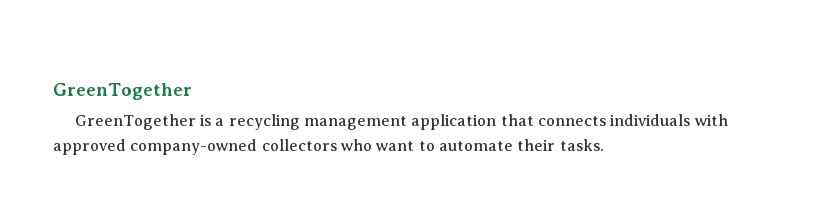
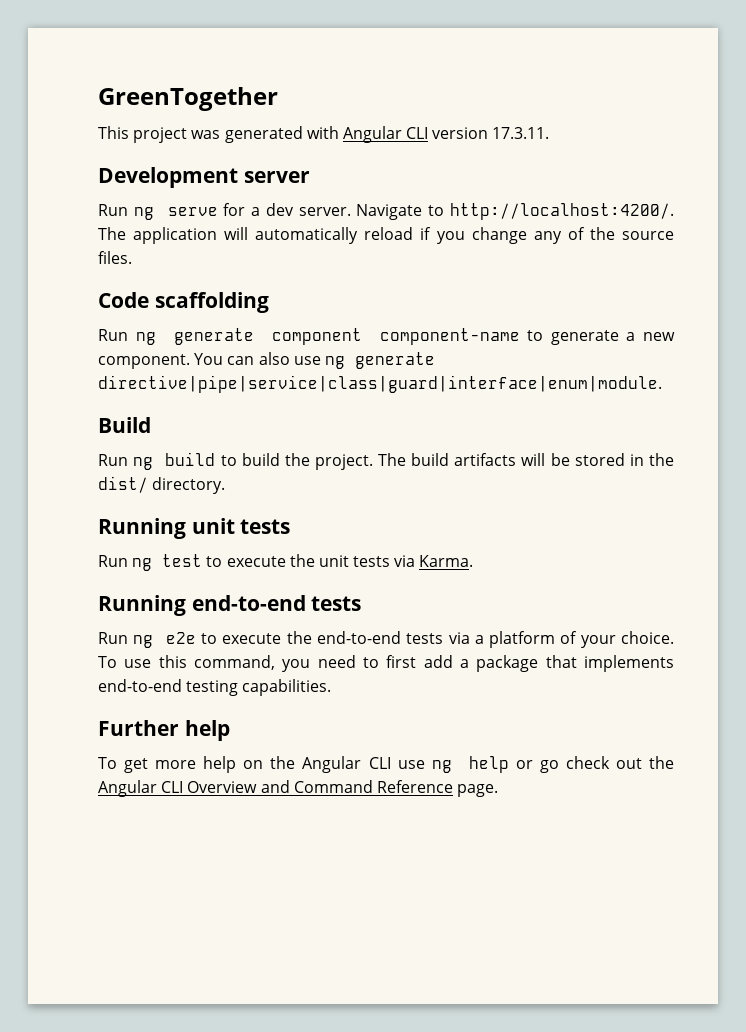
- GreenTogether is a recycling management application that connects individuals with approved company-owned collectors who want to automate their tasks.
+ This project was generated with Angular CLI version 17.3.11.
+ Development server
+ Run ng serve for a dev server. Navigate to http://localhost:4200/. The application will automatically reload if you change any of the source files.
+ Code scaffolding
+ Run ng generate component component-name to generate a new component. You can also use ng generate directive|pipe|service|class|guard|interface|enum|module.
+ Build
+ Run ng build to build the project. The build artifacts will be stored in the dist/ directory.
+ Running unit tests
+ Run ng test to execute the unit tests via Karma.
+ Running end-to-end tests
+ Run ng e2e to execute the end-to-end tests via a platform of your choice. To use this command, you need to first add a package that implements end-to-end testing capabilities.
+ Further help
+ To get more help on the Angular CLI use ng help or go check out the Angular CLI Overview and Command Reference page.

